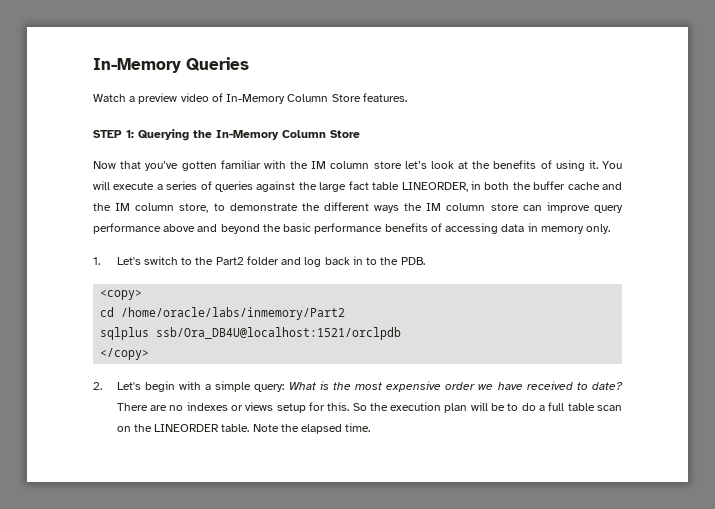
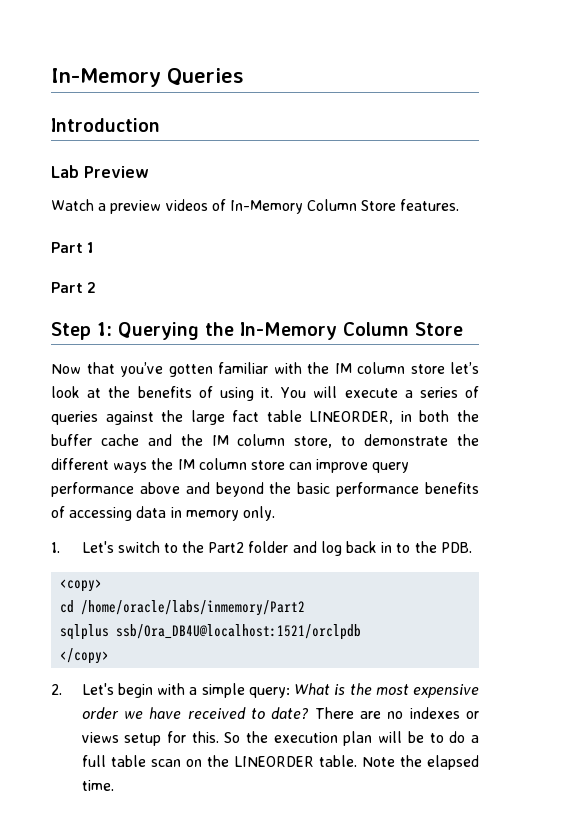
+ Introduction
+ Lab Preview
- Watch a preview video of In-Memory Column Store features.
+ Watch a preview videos of In-Memory Column Store features.
- STEP 1: Querying the In-Memory Column Store
+ Part 1
+ Part 2
+ Step 1: Querying the In-Memory Column Store

